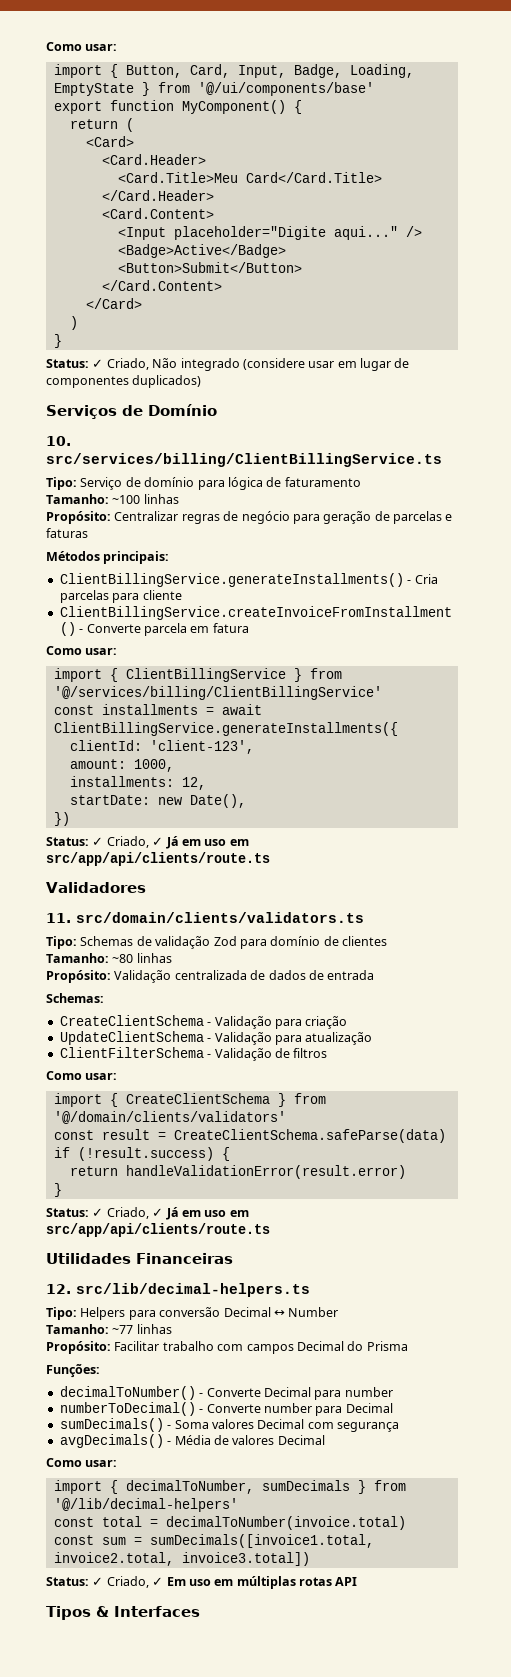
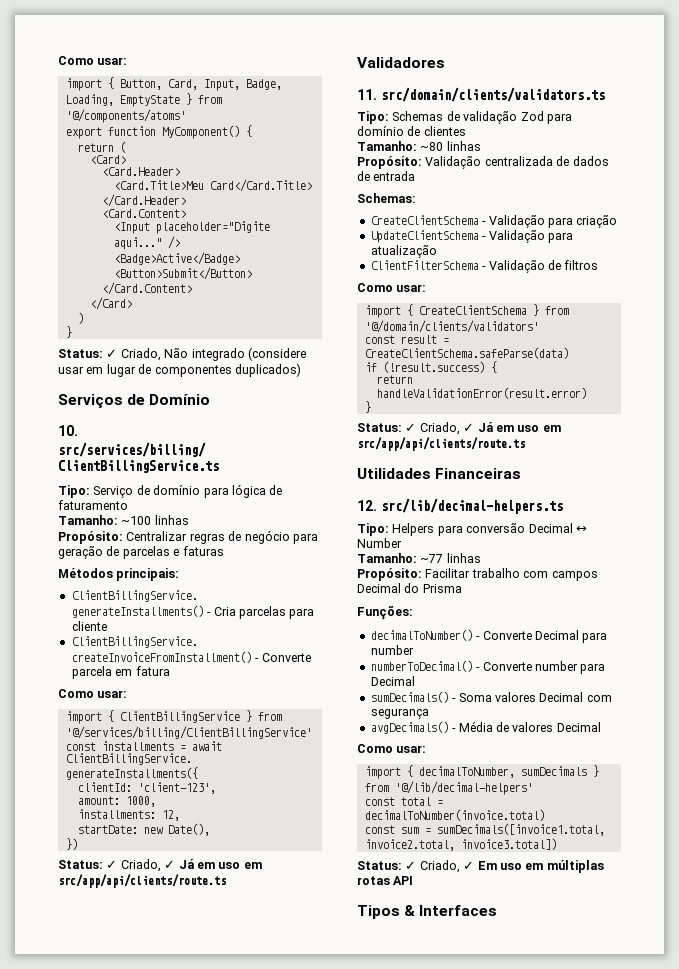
- import { Button, Card, Input, Badge, Loading, EmptyState } from '@/ui/components/base'
+ import { Button, Card, Input, Badge, Loading, EmptyState } from '@/components/atoms'

